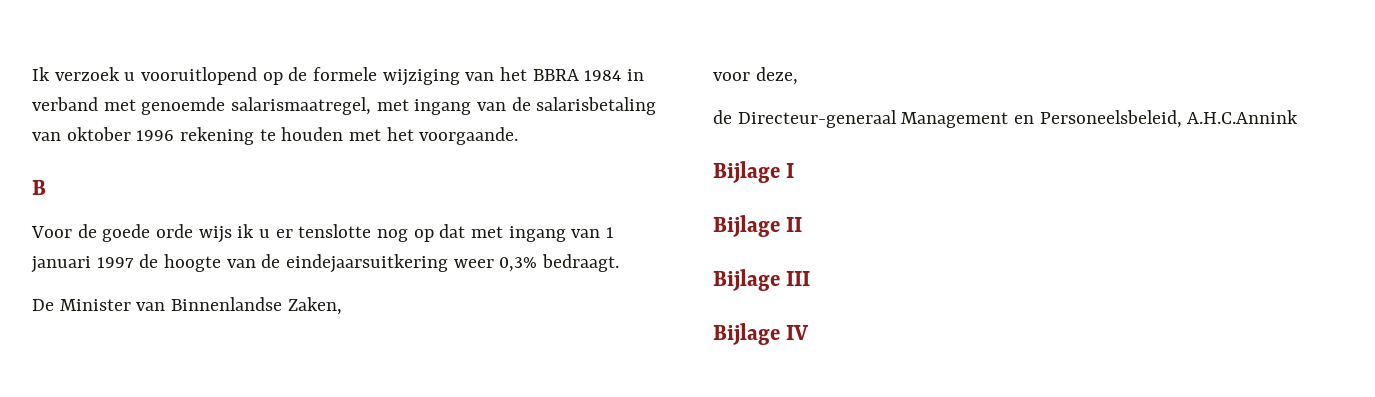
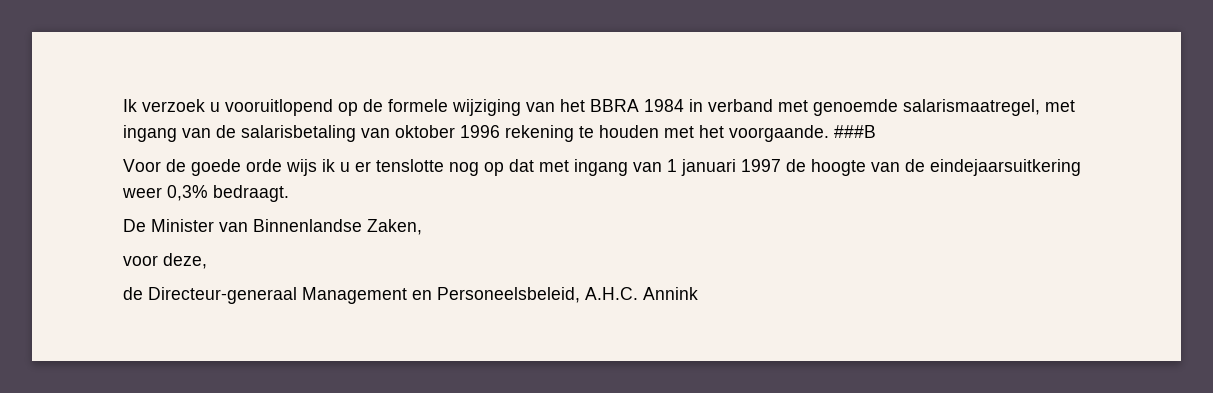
- Ik verzoek u vooruitlopend op de formele wijziging van het BBRA 1984 in verband met genoemde salarismaatregel, met ingang van de salarisbetaling van oktober 1996 rekening te houden met het voorgaande.
- B
+ Ik verzoek u vooruitlopend op de formele wijziging van het BBRA 1984 in verband met genoemde salarismaatregel, met ingang van de salarisbetaling van oktober 1996 rekening te houden met het voorgaande. ###B
- de Directeur-generaal Management en Personeelsbeleid, A.H.C.Annink
- Bijlage I
- Bijlage II
- Bijlage III
- Bijlage IV
+ de Directeur-generaal Management en Personeelsbeleid, A.H.C. Annink

